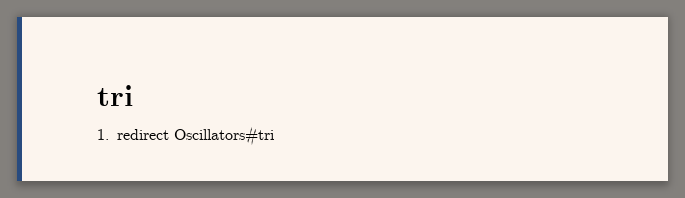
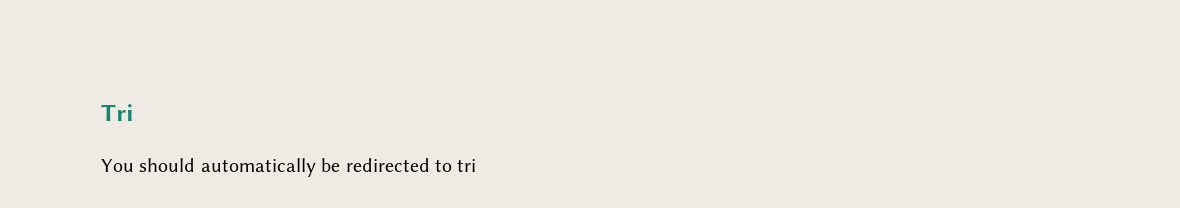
- tri
- 1. redirect Oscillators#tri
+ Tri
+ You should automatically be redirected to tri

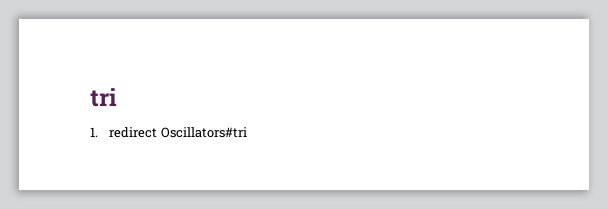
- Tri
- You should automatically be redirected to tri
+ tri
+ 1. redirect Oscillators#tri

